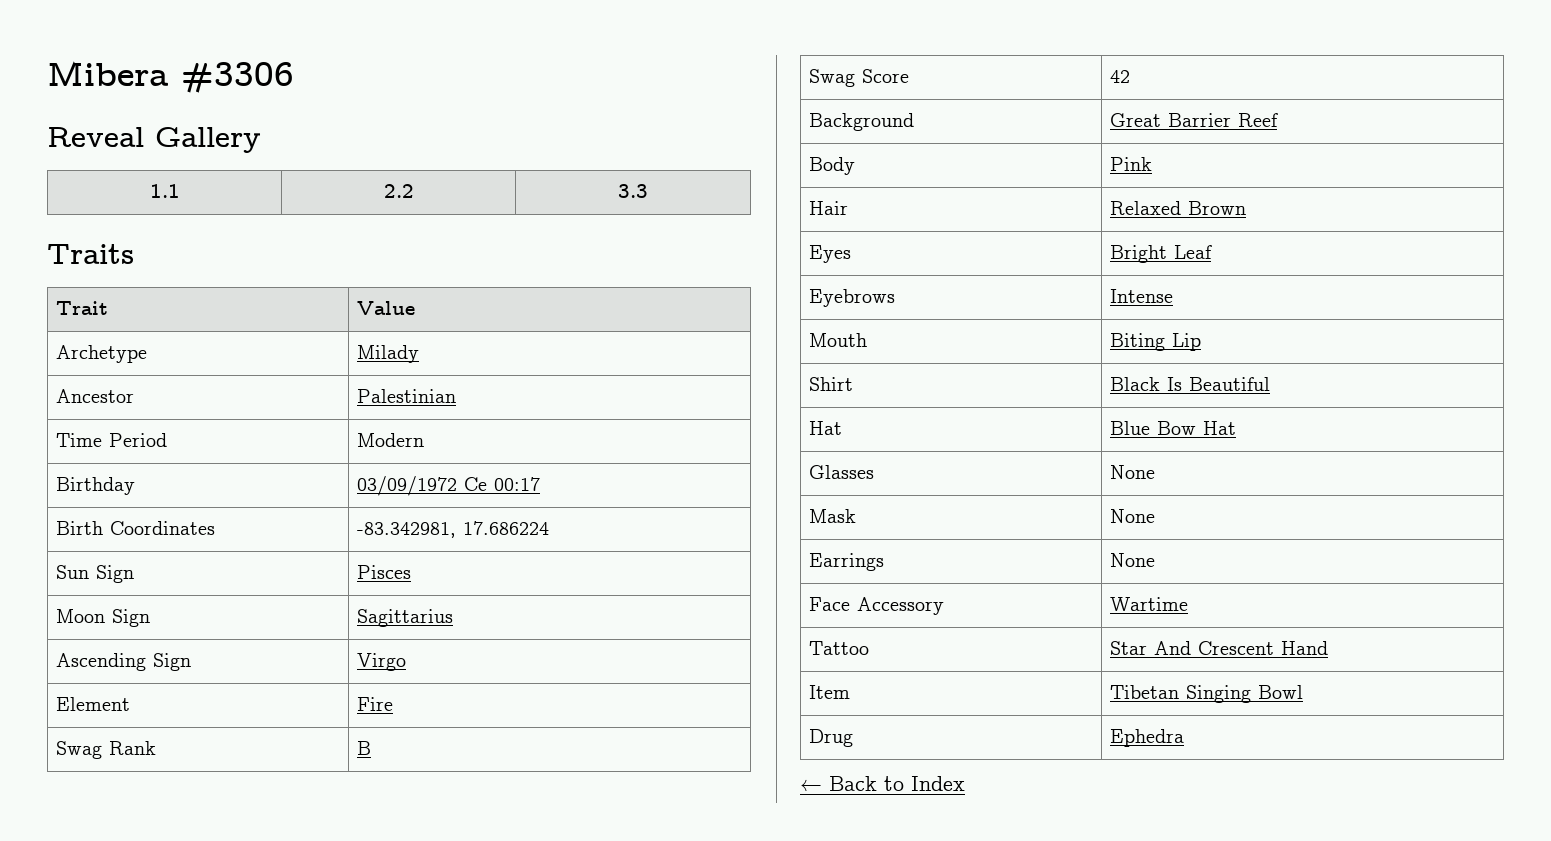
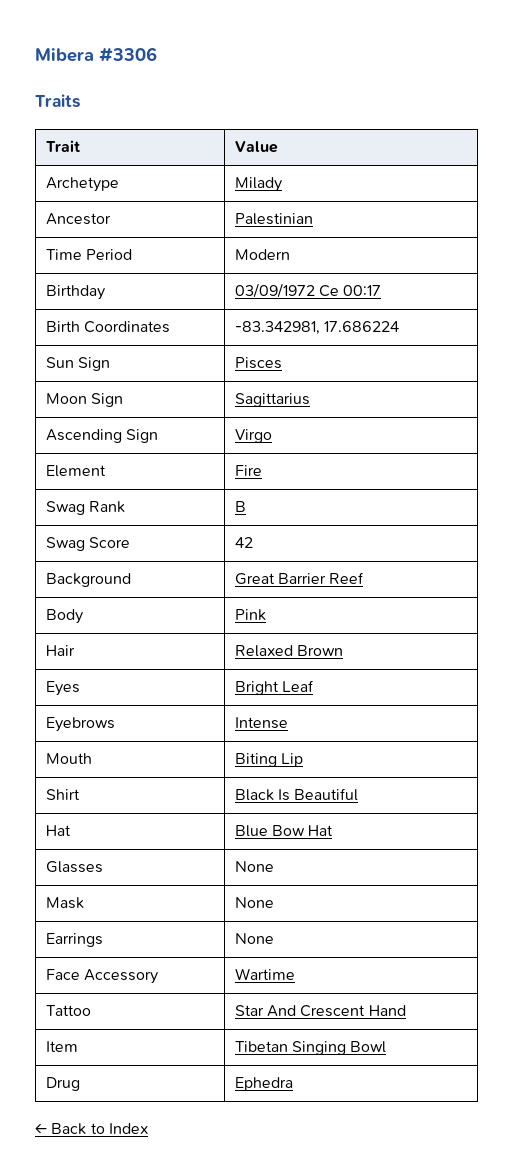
- Reveal Gallery
- 1.1 | 2.2 | 3.3

